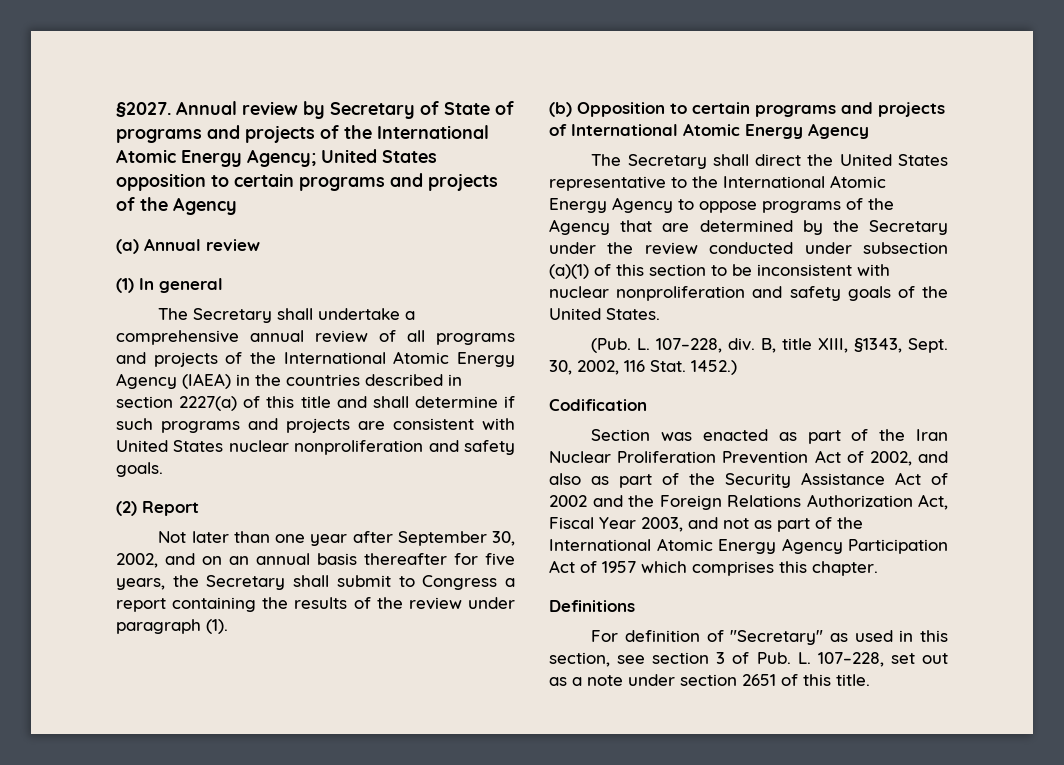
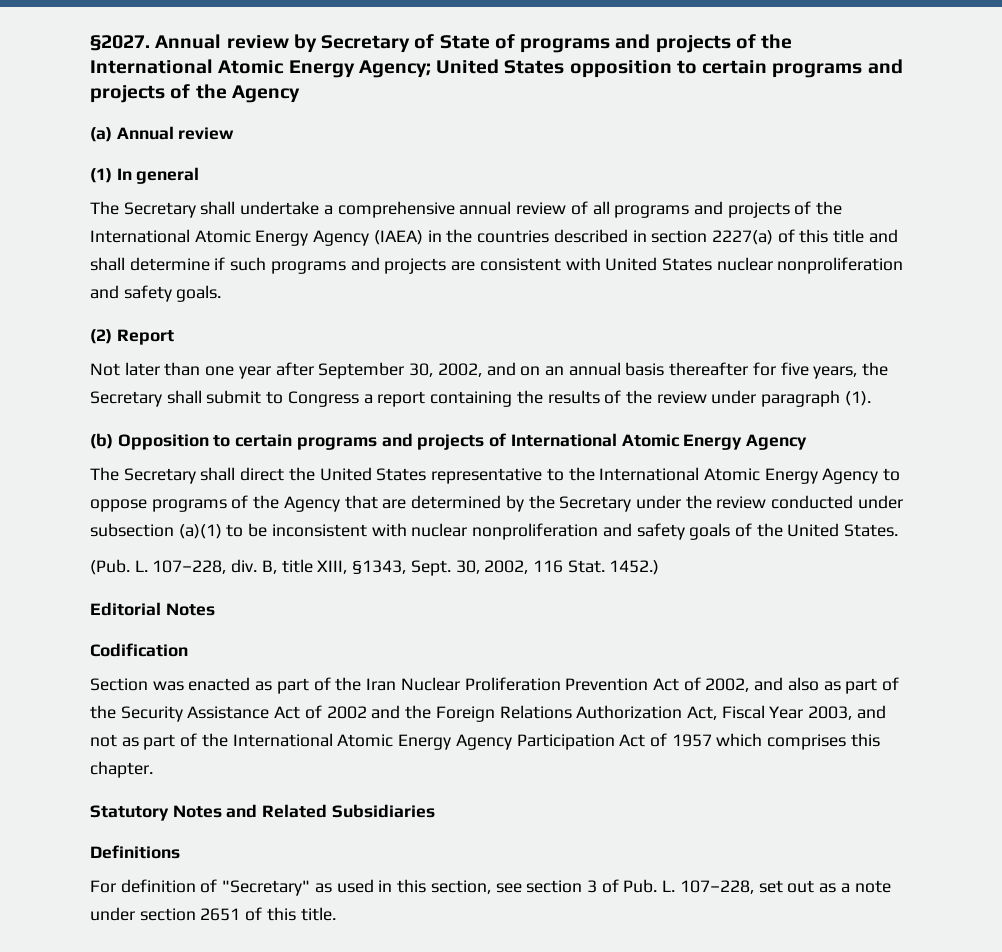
- The Secretary shall direct the United States representative to the International Atomic Energy Agency to oppose programs of the Agency that are determined by the Secretary under the review conducted under subsection (a)(1) of this section to be inconsistent with nuclear nonproliferation and safety goals of the United States.
+ The Secretary shall direct the United States representative to the International Atomic Energy Agency to oppose programs of the Agency that are determined by the Secretary under the review conducted under subsection (a)(1) to be inconsistent with nuclear nonproliferation and safety goals of the United States.
+ Editorial Notes
+ Statutory Notes and Related Subsidiaries

